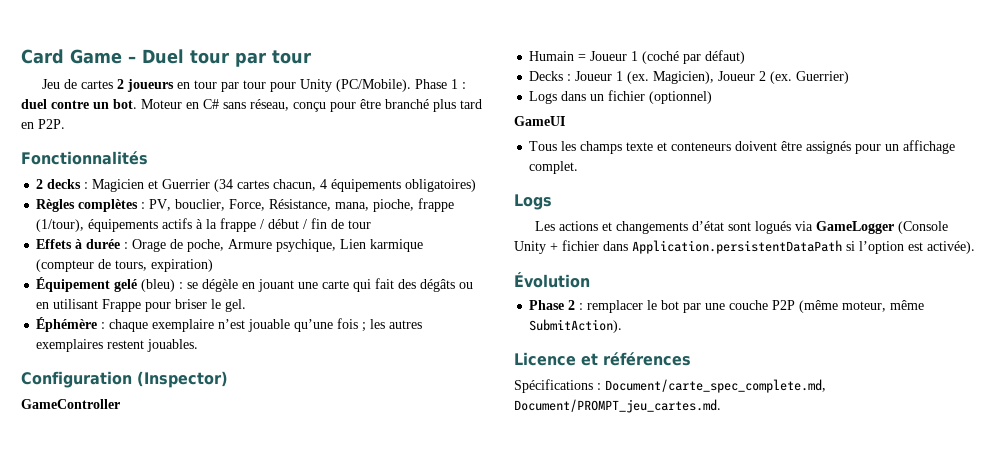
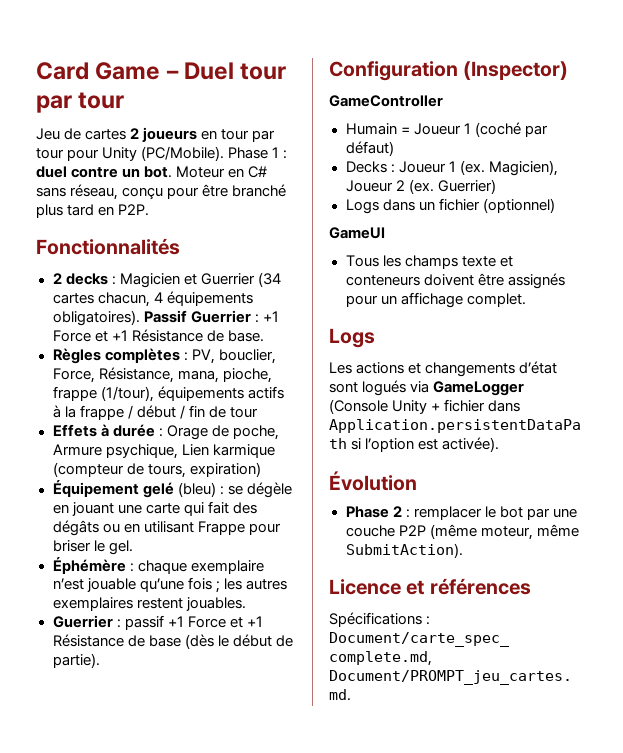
- 2 decks : Magicien et Guerrier (34 cartes chacun, 4 équipements obligatoires)
+ 2 decks : Magicien et Guerrier (34 cartes chacun, 4 équipements obligatoires). Passif Guerrier : +1 Force et +1 Résistance de base.
+ Guerrier : passif +1 Force et +1 Résistance de base (dès le début de partie).

